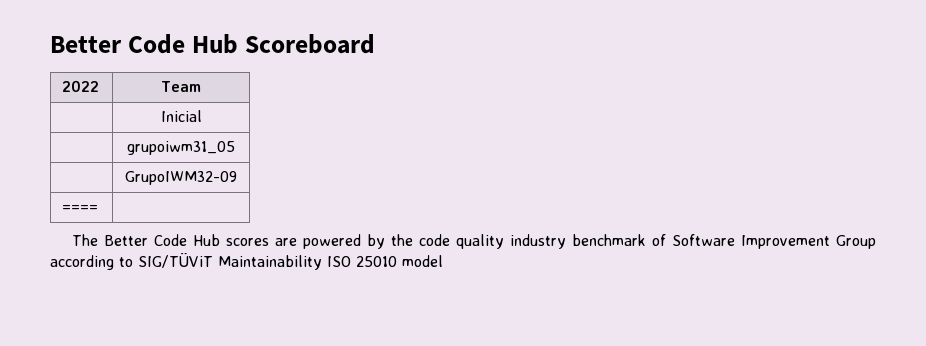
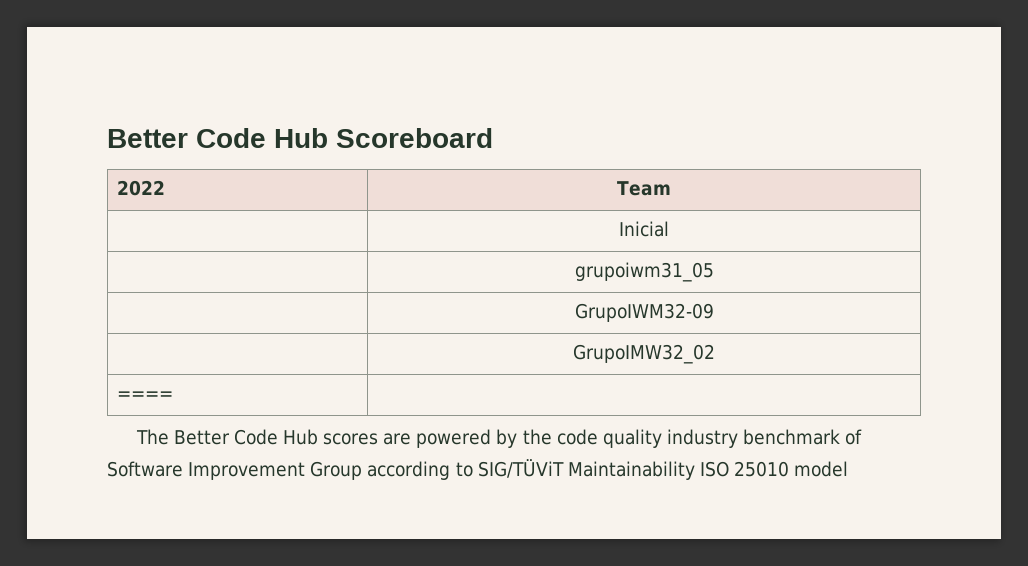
+ | GrupoIMW32_02

